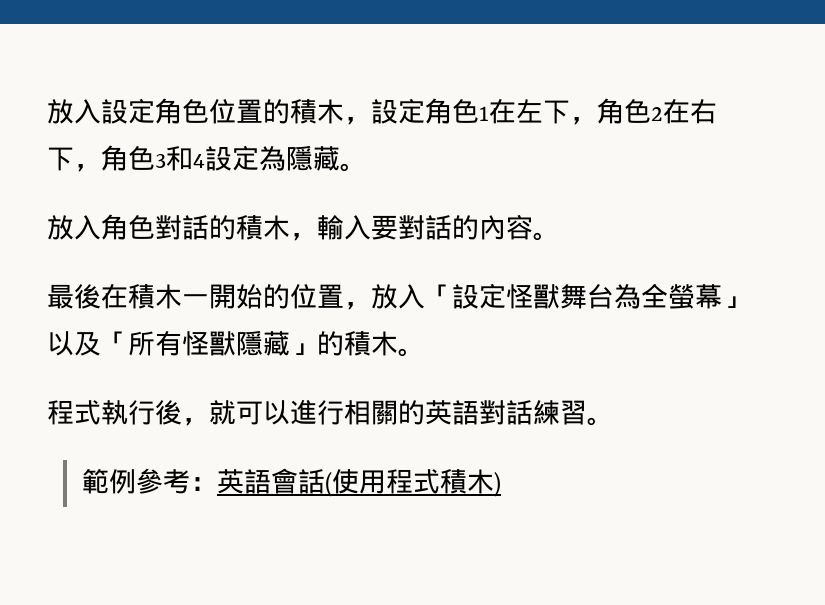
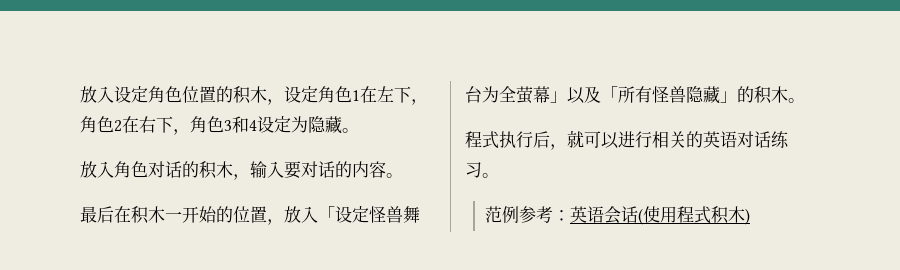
- 放入設定角色位置的積木，設定角色1在左下，角色2在右下，角色3和4設定為隱藏。
+ 放入设定角色位置的积木，设定角色1在左下，角色2在右下，角色3和4设定为隐藏。
- 放入角色對話的積木，輸入要對話的內容。
+ 放入角色对话的积木，输入要对话的内容。
- 最後在積木一開始的位置，放入「設定怪獸舞台為全螢幕」以及「所有怪獸隱藏」的積木。
+ 最后在积木一开始的位置，放入「设定怪兽舞台为全萤幕」以及「所有怪兽隐藏」的积木。
- 程式執行後，就可以進行相關的英語對話練習。
- 範例參考：英語會話(使用程式積木)
+ 程式执行后，就可以进行相关的英语对话练习。
+ 范例参考：英语会话(使用程式积木)

